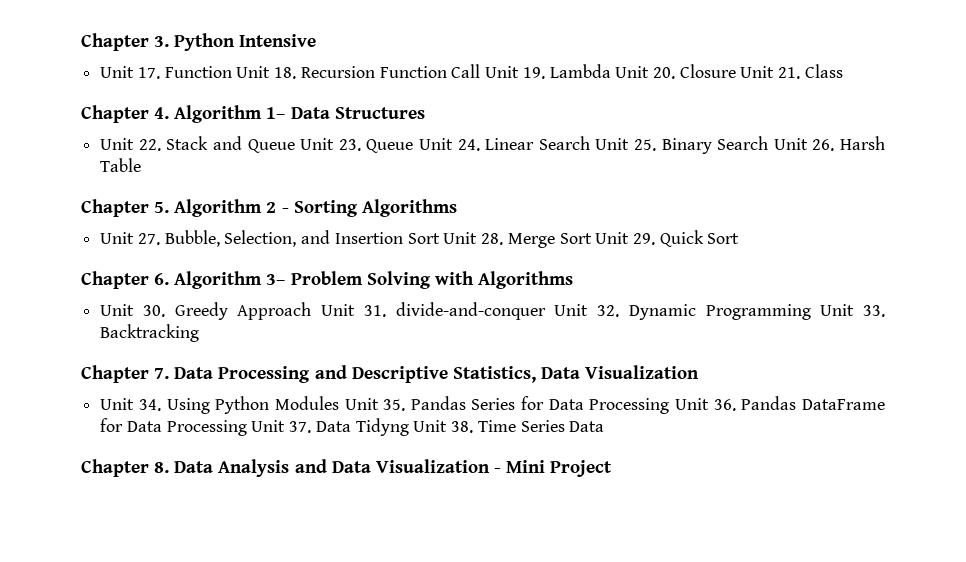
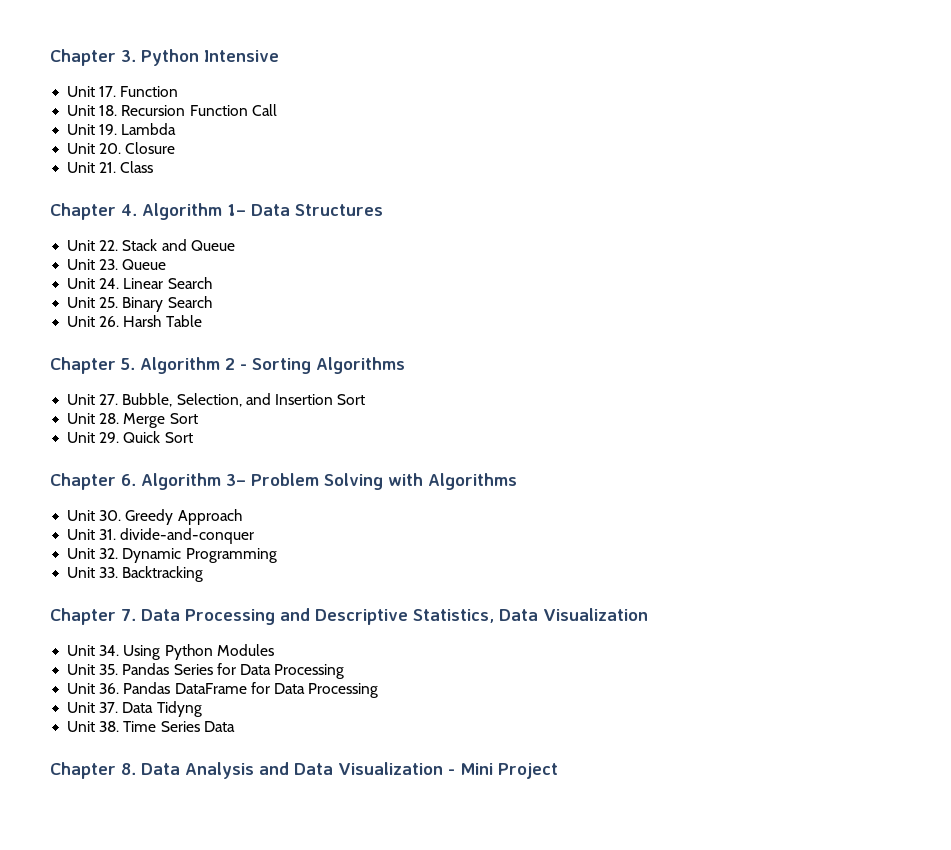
- Unit 17. Function Unit 18. Recursion Function Call Unit 19. Lambda Unit 20. Closure Unit 21. Class
+ Unit 17. Function
+ Unit 18. Recursion Function Call
+ Unit 19. Lambda
+ Unit 20. Closure
+ Unit 21. Class
- Unit 22. Stack and Queue Unit 23. Queue Unit 24. Linear Search Unit 25. Binary Search Unit 26. Harsh Table
+ Unit 22. Stack and Queue
+ Unit 23. Queue
+ Unit 24. Linear Search
+ Unit 25. Binary Search
+ Unit 26. Harsh Table
- Unit 27. Bubble, Selection, and Insertion Sort Unit 28. Merge Sort Unit 29. Quick Sort
+ Unit 27. Bubble, Selection, and Insertion Sort
+ Unit 28. Merge Sort
+ Unit 29. Quick Sort
- Unit 30. Greedy Approach Unit 31. divide-and-conquer Unit 32. Dynamic Programming Unit 33. Backtracking
+ Unit 30. Greedy Approach
+ Unit 31. divide-and-conquer
+ Unit 32. Dynamic Programming
+ Unit 33. Backtracking
- Unit 34. Using Python Modules Unit 35. Pandas Series for Data Processing Unit 36. Pandas DataFrame for Data Processing Unit 37. Data Tidyng Unit 38. Time Series Data
+ Unit 34. Using Python Modules
+ Unit 35. Pandas Series for Data Processing
+ Unit 36. Pandas DataFrame for Data Processing
+ Unit 37. Data Tidyng
+ Unit 38. Time Series Data

